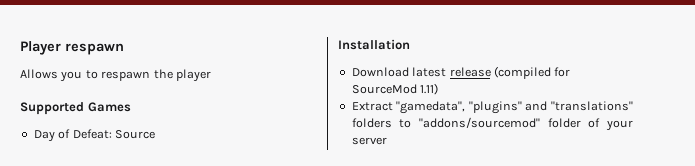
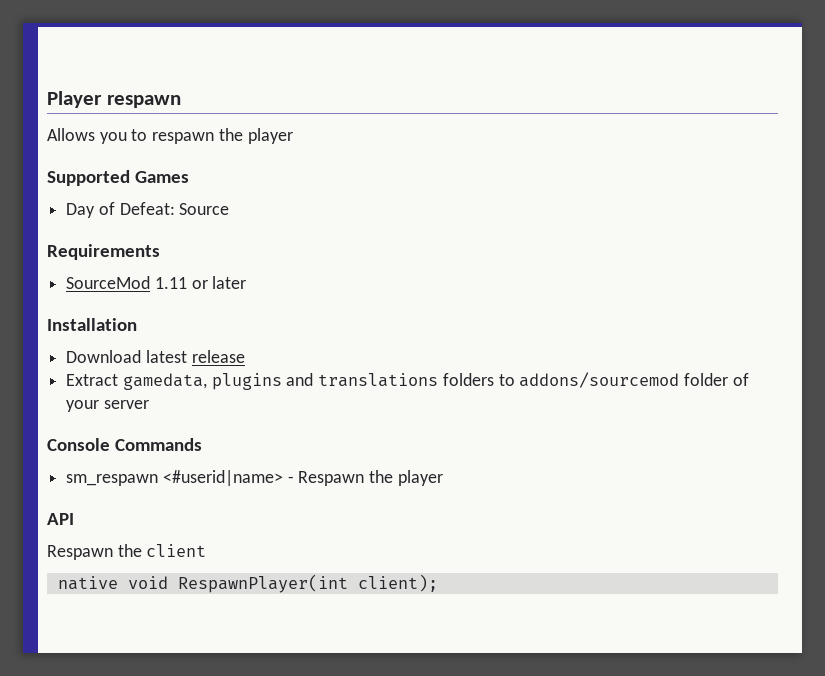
+ Requirements
+ SourceMod 1.11 or later
- Download latest release (compiled for SourceMod 1.11)
- Extract "gamedata", "plugins" and "translations" folders to "addons/sourcemod" folder of your server
+ Download latest release
+ Extract gamedata, plugins and translations folders to addons/sourcemod folder of your server
+ Console Commands
+ sm_respawn <#userid|name> - Respawn the player
+ API
+ Respawn the client
+ native void RespawnPlayer(int client);

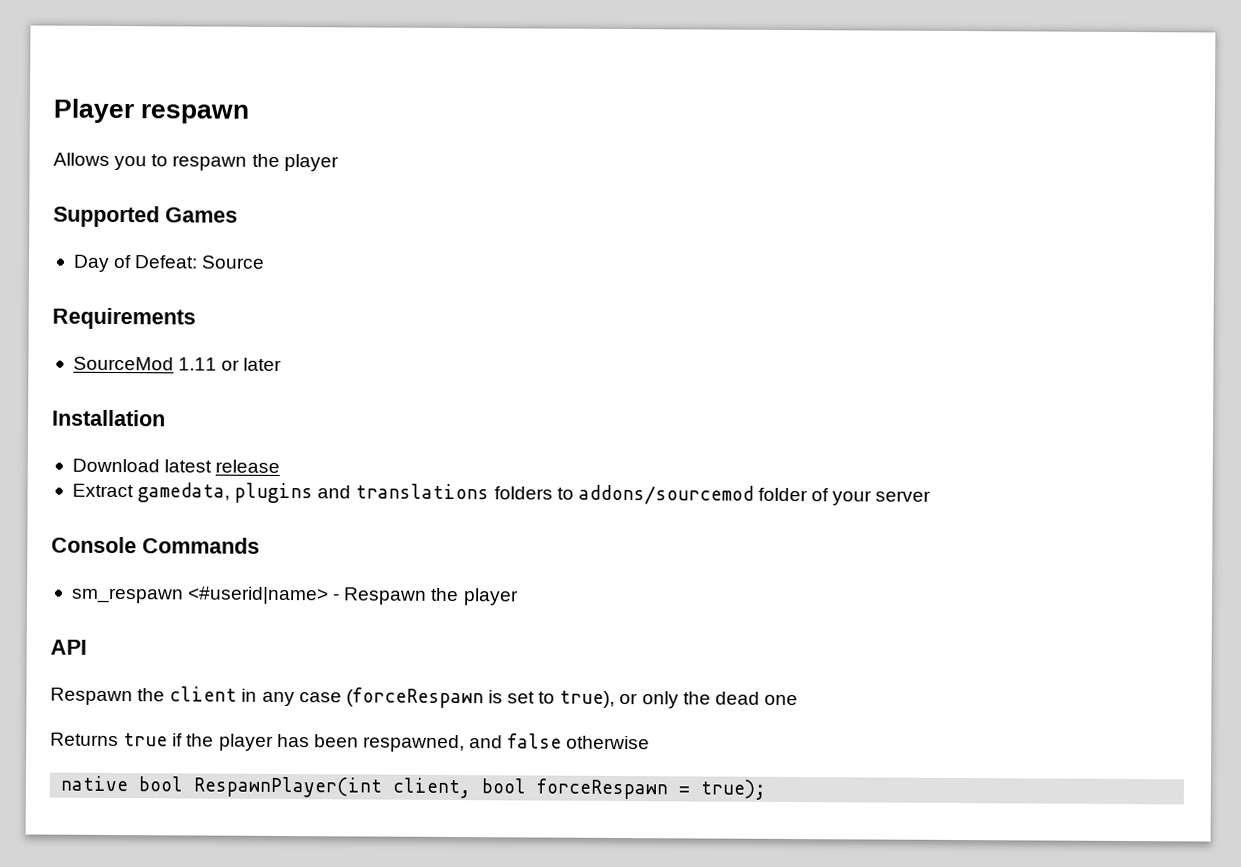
- Respawn the client
- native void RespawnPlayer(int client);
+ Respawn the client in any case (forceRespawn is set to true), or only the dead one
+ Returns true if the player has been respawned, and false otherwise
+ native bool RespawnPlayer(int client, bool forceRespawn = true);

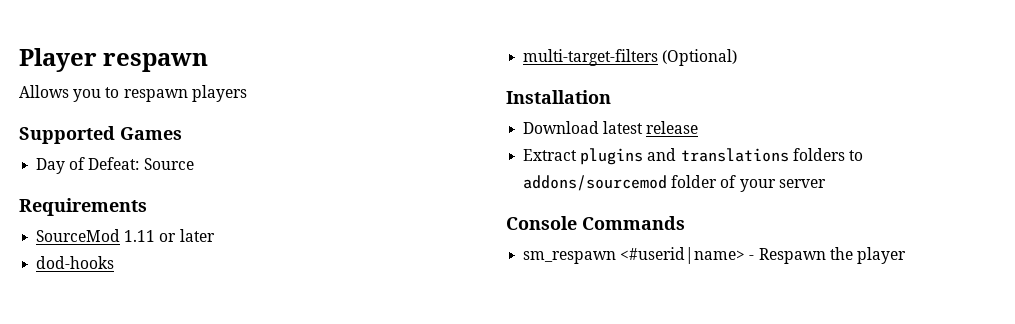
- Allows you to respawn the player
+ Allows you to respawn players
+ dod-hooks
+ multi-target-filters (Optional)
- Extract gamedata, plugins and translations folders to addons/sourcemod folder of your server
+ Extract plugins and translations folders to addons/sourcemod folder of your server
- API
- Respawn the client in any case (forceRespawn is set to true), or only the dead one
- Returns true if the player has been respawned, and false otherwise
- native bool RespawnPlayer(int client, bool forceRespawn = true);

